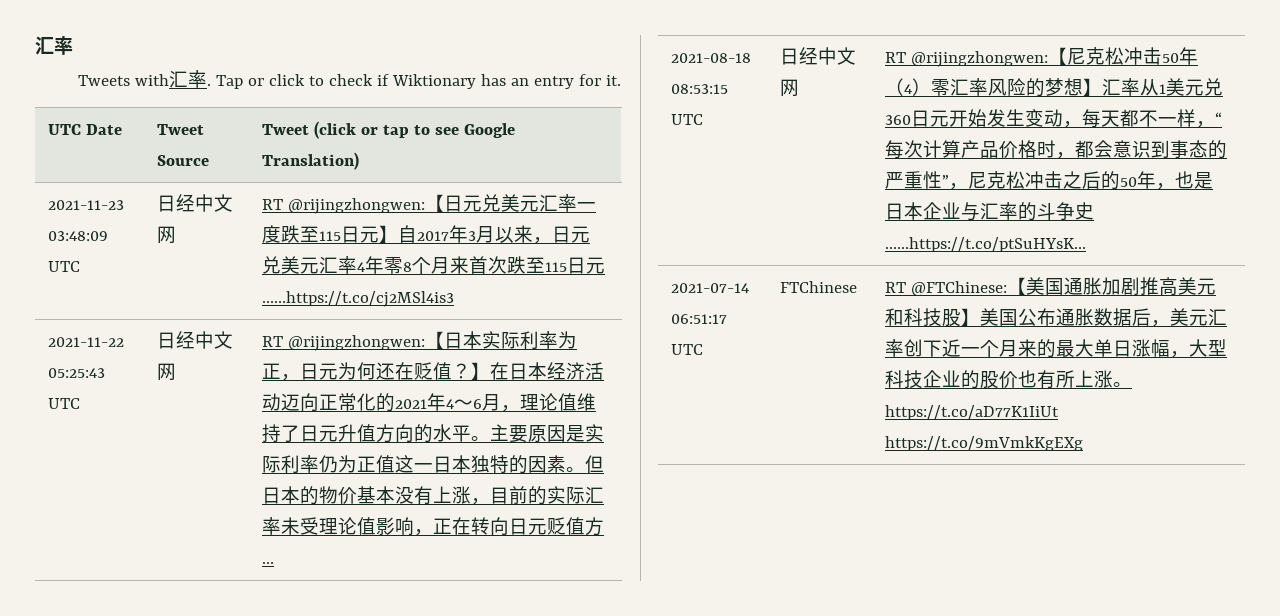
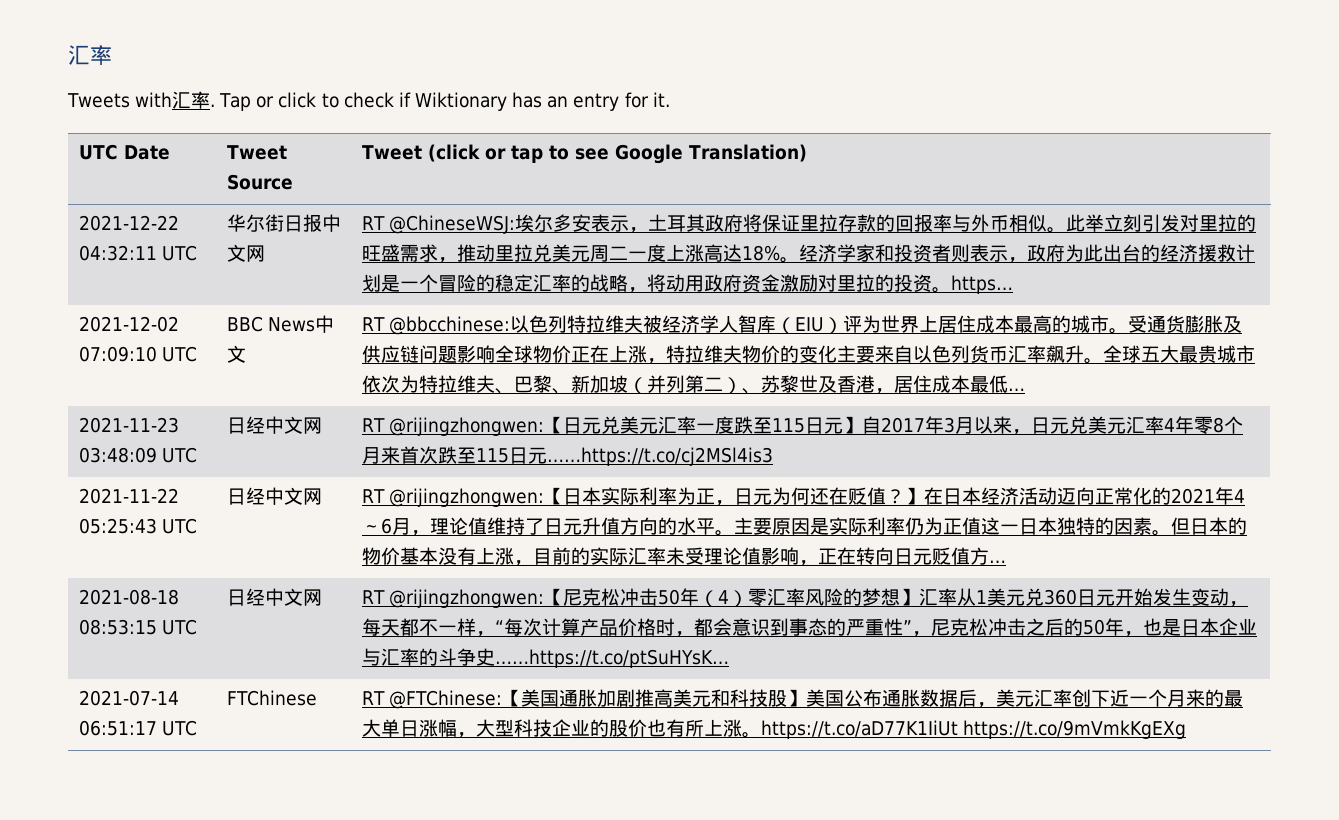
+ 2021-12-22 04:32:11 UTC | 华尔街日报中文网 | RT @ChineseWSJ:埃尔多安表示，土耳其政府将保证里拉存款的回报率与外币相似。此举立刻引发对里拉的旺盛需求，推动里拉兑美元周二一度上涨高达18%。经济学家和投资者则表示，政府为此出台的经济援救计划是一个冒险的稳定汇率的战略，将动用政府资金激励对里拉的投资。https…
+ 2021-12-02 07:09:10 UTC | BBC News中文 | RT @bbcchinese:以色列特拉维夫被经济学人智库（EIU）评为世界上居住成本最高的城市。受通货膨胀及供应链问题影响全球物价正在上涨，特拉维夫物价的变化主要来自以色列货币汇率飙升。全球五大最贵城市依次为特拉维夫、巴黎、新加坡（并列第二）、苏黎世及香港，居住成本最低…

